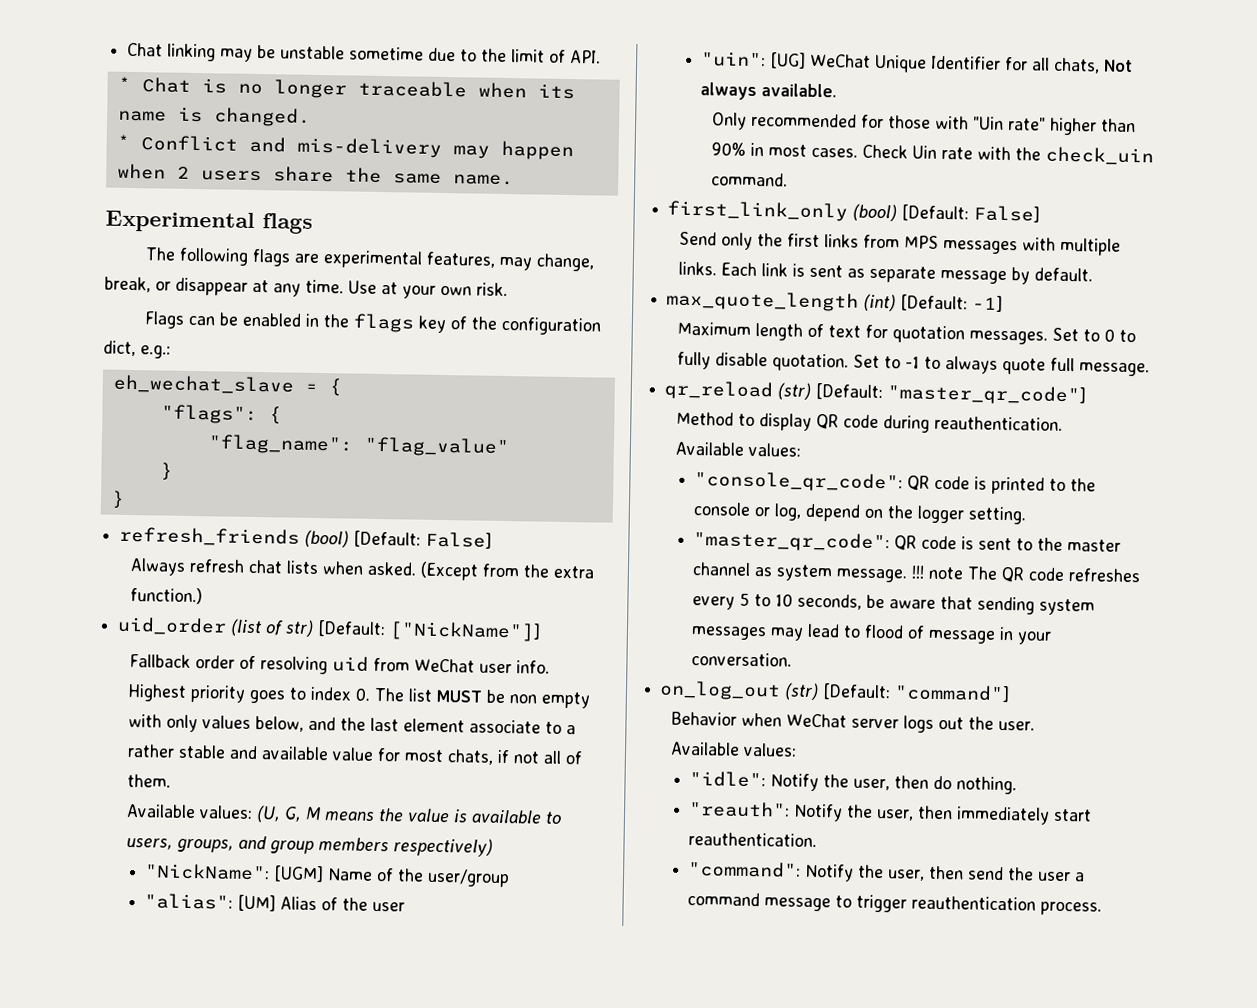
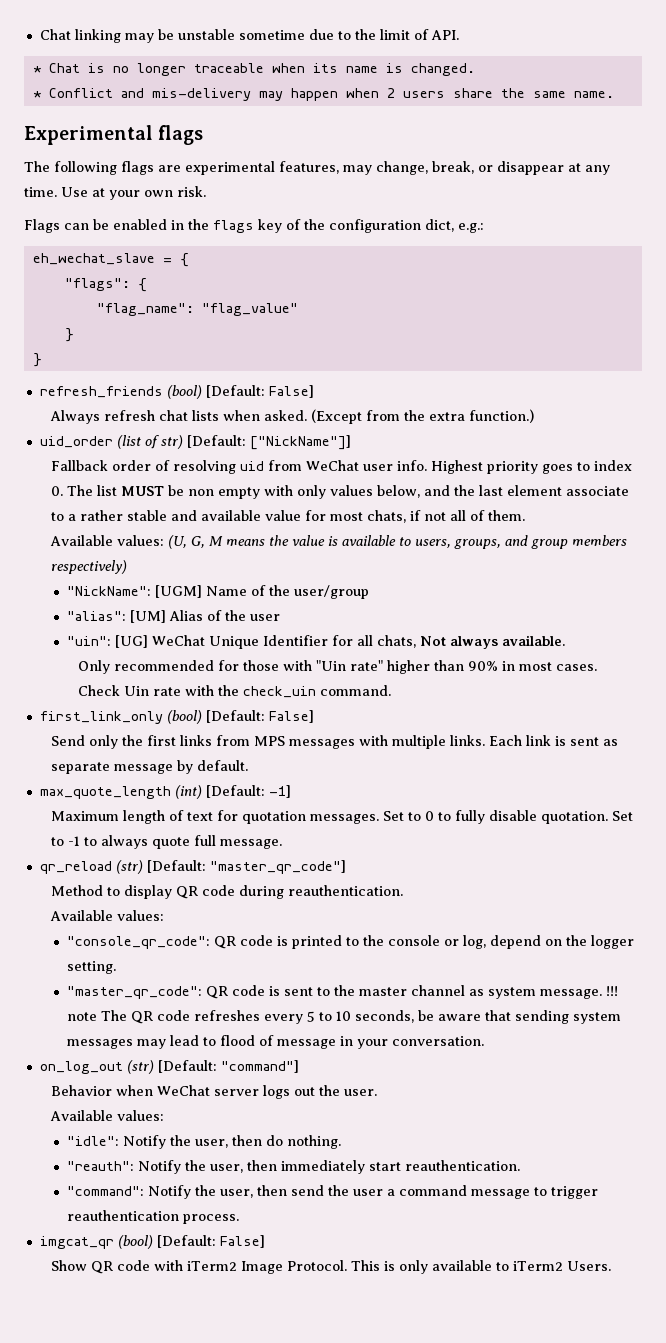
+ imgcat_qr (bool) [Default: False]
+ Show QR code with iTerm2 Image Protocol. This is only available to iTerm2 Users.

